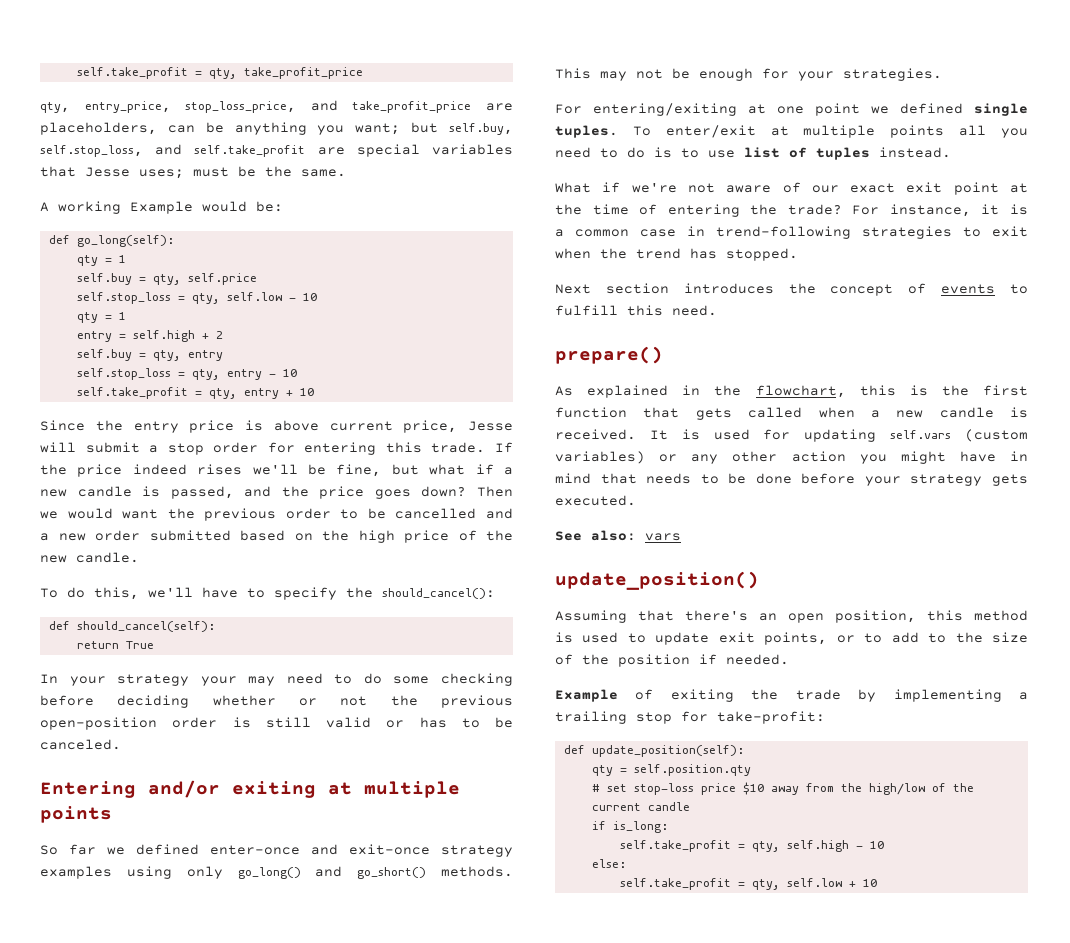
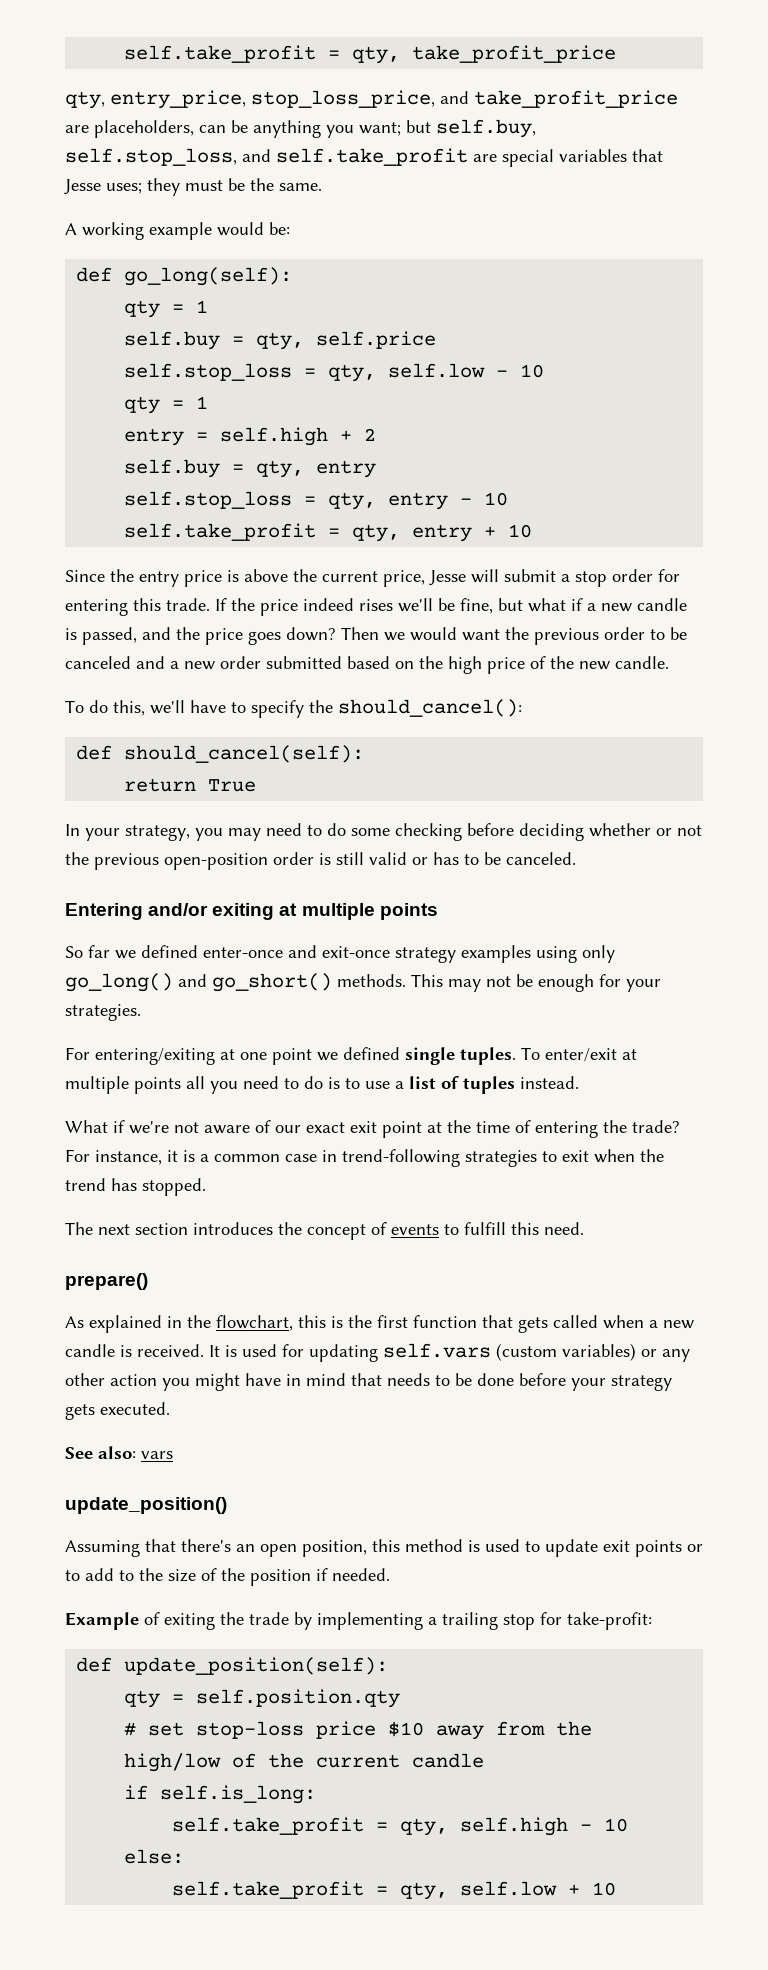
- qty, entry_price, stop_loss_price, and take_profit_price are placeholders, can be anything you want; but self.buy, self.stop_loss, and self.take_profit are special variables that Jesse uses; must be the same.
+ qty, entry_price, stop_loss_price, and take_profit_price are placeholders, can be anything you want; but self.buy, self.stop_loss, and self.take_profit are special variables that Jesse uses; they must be the same.
- A working Example would be:
+ A working example would be:
- Since the entry price is above current price, Jesse will submit a stop order for entering this trade.
+ Since the entry price is above the current price, Jesse will submit a stop order for entering this trade.
- Then we would want the previous order to be cancelled and a new order submitted based on the high price of the new candle.
+ Then we would want the previous order to be canceled and a new order submitted based on the high price of the new candle.
- In your strategy your may need to do some checking before deciding whether or not the previous open-position order is still valid or has to be canceled.
+ In your strategy, you may need to do some checking before deciding whether or not the previous open-position order is still valid or has to be canceled.
- To enter/exit at multiple points all you need to do is to use list of tuples instead.
+ To enter/exit at multiple points all you need to do is to use a list of tuples instead.
- Next section introduces the concept of events to fulfill this need.
+ The next section introduces the concept of events to fulfill this need.
- Assuming that there's an open position, this method is used to update exit points, or to add to the size of the position if needed.
+ Assuming that there's an open position, this method is used to update exit points or to add to the size of the position if needed.
- if is_long:
+ if self.is_long:

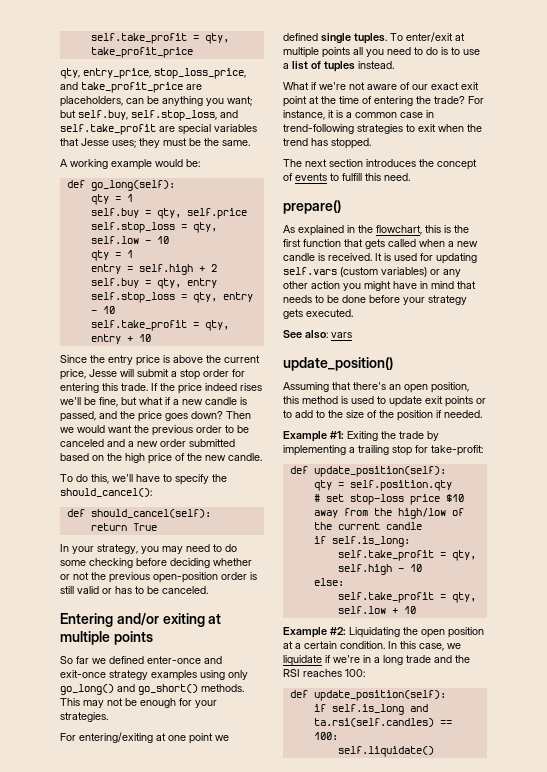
- Example of exiting the trade by implementing a trailing stop for take-profit:
+ Example #1: Exiting the trade by implementing a trailing stop for take-profit:
+ Example #2: Liquidating the open position at a certain condition. In this case, we liquidate if we're in a long trade and the RSI reaches 100:
+ def update_position(self):
+ if self.is_long and ta.rsi(self.candles) == 100:
+ self.liquidate()

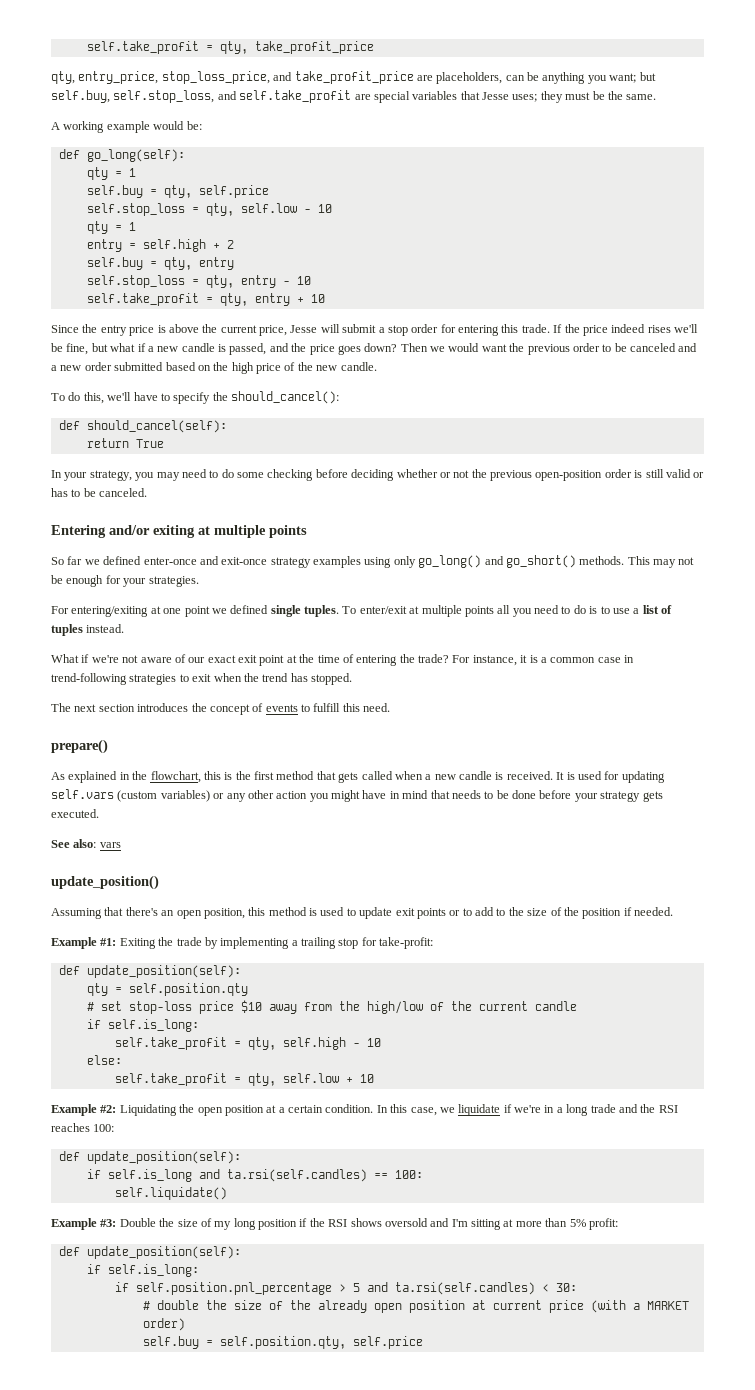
- As explained in the flowchart, this is the first function that gets called when a new candle is received.
+ As explained in the flowchart, this is the first method that gets called when a new candle is received.
+ Example #3: Double the size of my long position if the RSI shows oversold and I'm sitting at more than 5% profit:
+ def update_position(self):
+ if self.is_long:
+ if self.position.pnl_percentage > 5 and ta.rsi(self.candles) < 30:
+ # double the size of the already open position at current price (with a MARKET order)
+ self.buy = self.position.qty, self.price

